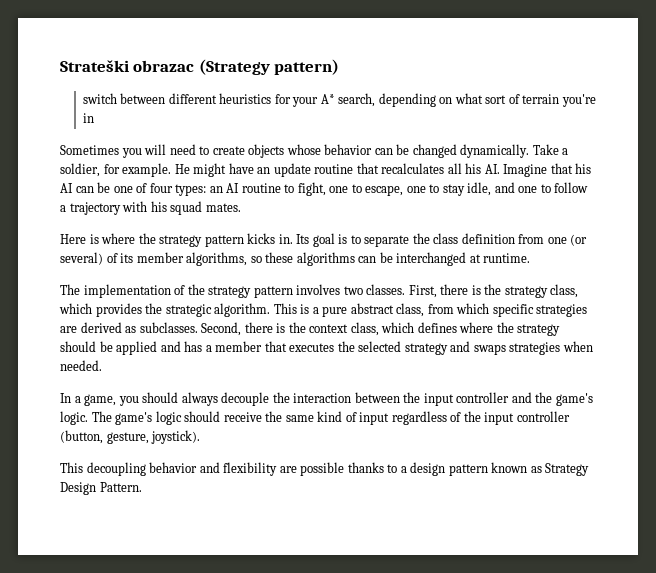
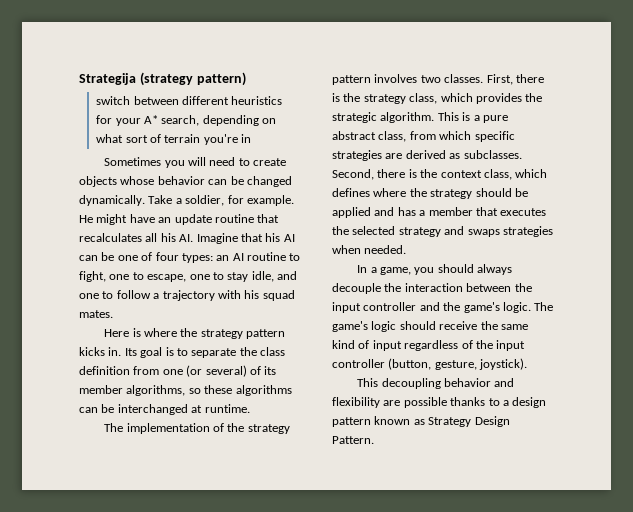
- Strateški obrazac (Strategy pattern)
+ Strategija (strategy pattern)

